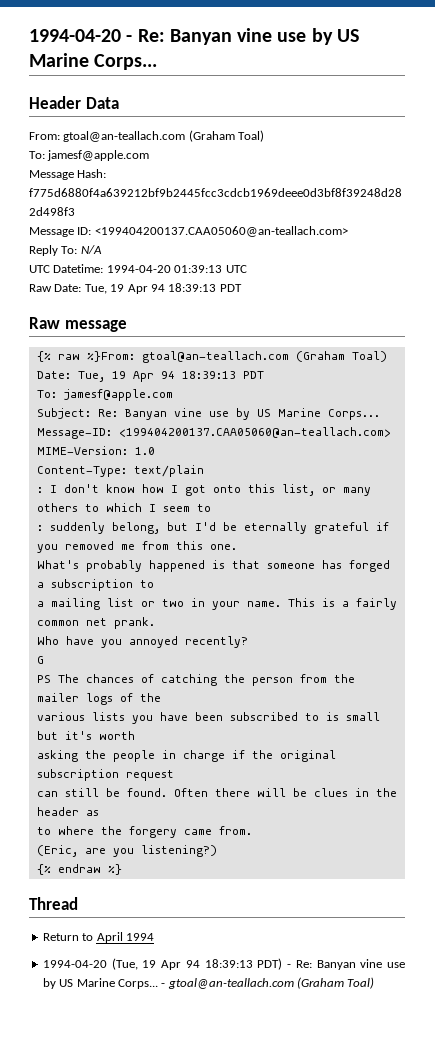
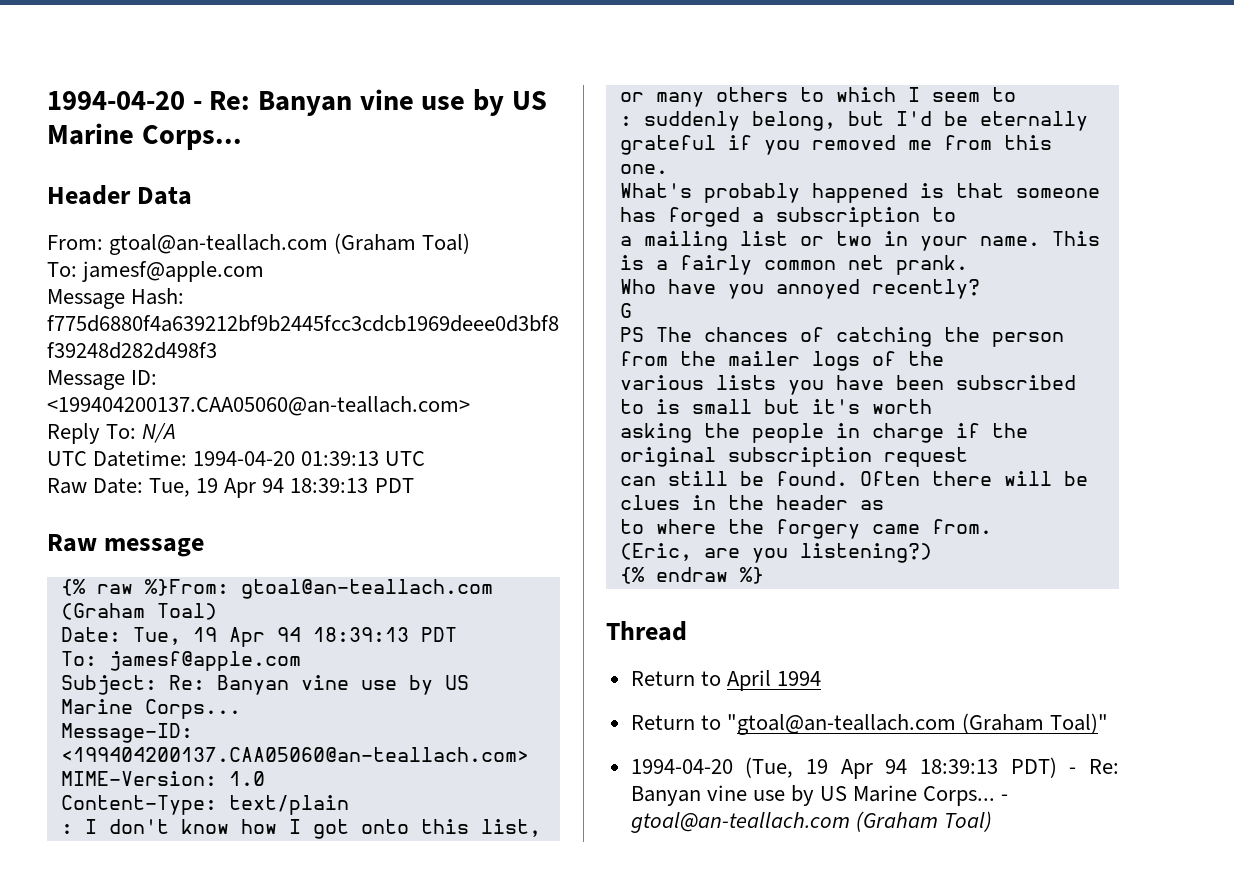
+ Return to "gtoal@an-teallach.com (Graham Toal)"

